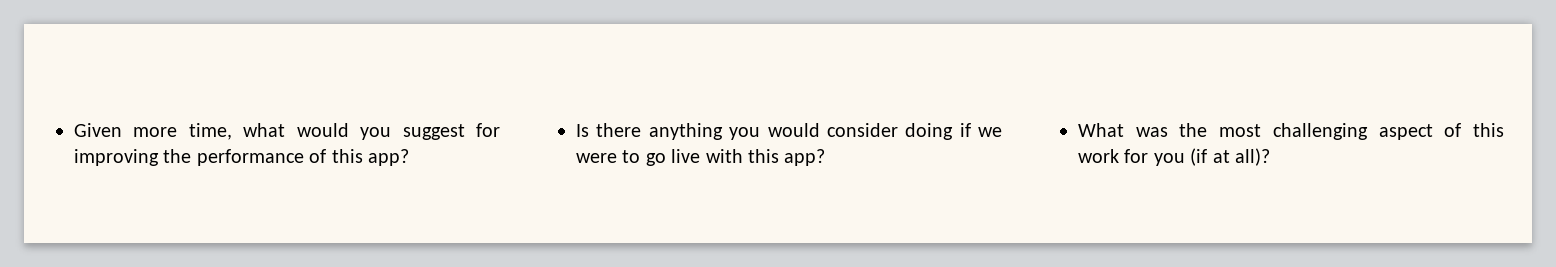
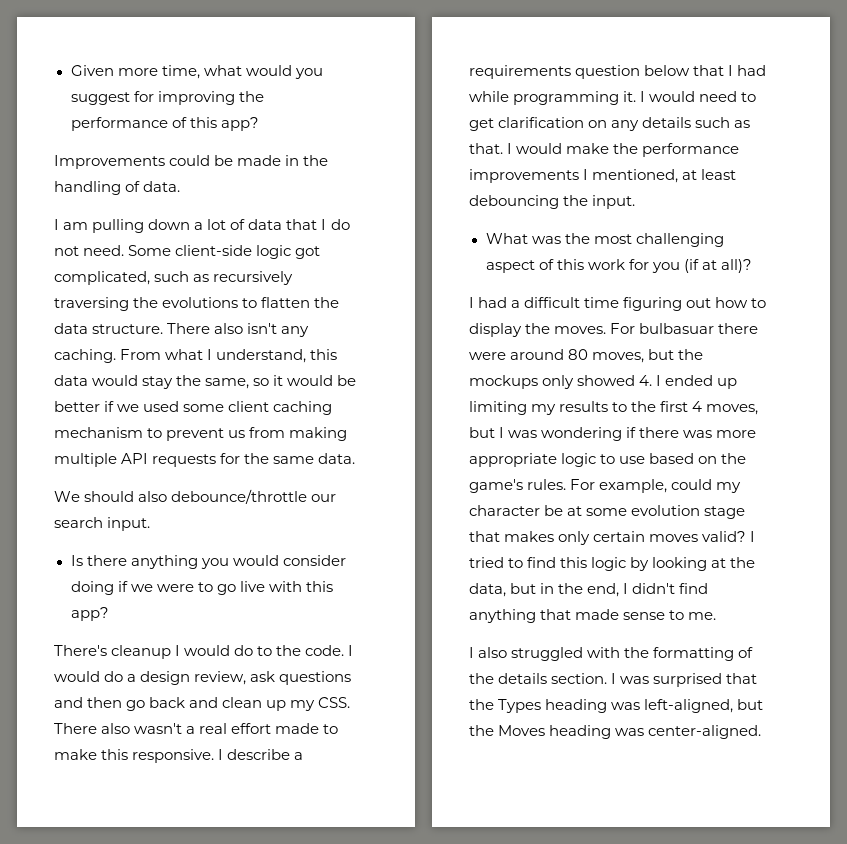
+ Improvements could be made in the handling of data.
+ I am pulling down a lot of data that I do not need. Some client-side logic got complicated, such as recursively traversing the evolutions to flatten the data structure. There also isn't any caching. From what I understand, this data would stay the same, so it would be better if we used some client caching mechanism to prevent us from making multiple API requests for the same data.
+ We should also debounce/throttle our search input.
+ There's cleanup I would do to the code. I would do a design review, ask questions and then go back and clean up my CSS. There also wasn't a real effort made to make this responsive. I describe a requirements question below that I had while programming it. I would need to get clarification on any details such as that. I would make the performance improvements I mentioned, at least debouncing the input.
+ I had a difficult time figuring out how to display the moves. For bulbasuar there were around 80 moves, but the mockups only showed 4. I ended up limiting my results to the first 4 moves, but I was wondering if there was more appropriate logic to use based on the game's rules. For example, could my character be at some evolution stage that makes only certain moves valid? I tried to find this logic by looking at the data, but in the end, I didn't find anything that made sense to me.
+ I also struggled with the formatting of the details section. I was surprised that the Types heading was left-aligned, but the Moves heading was center-aligned.

